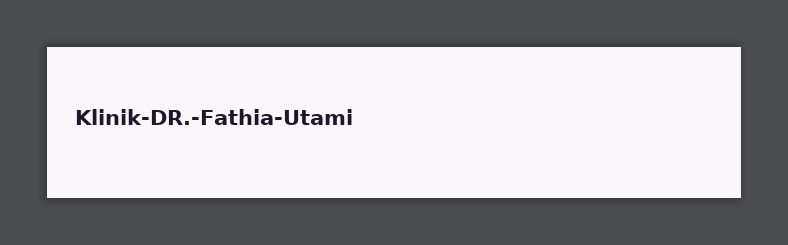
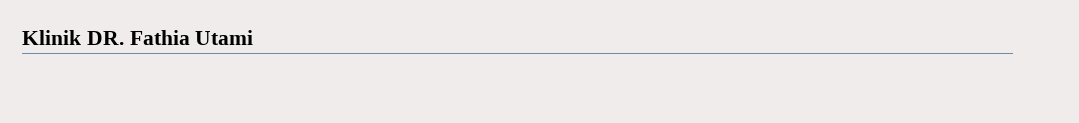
- Klinik-DR.-Fathia-Utami
+ Klinik DR. Fathia Utami

